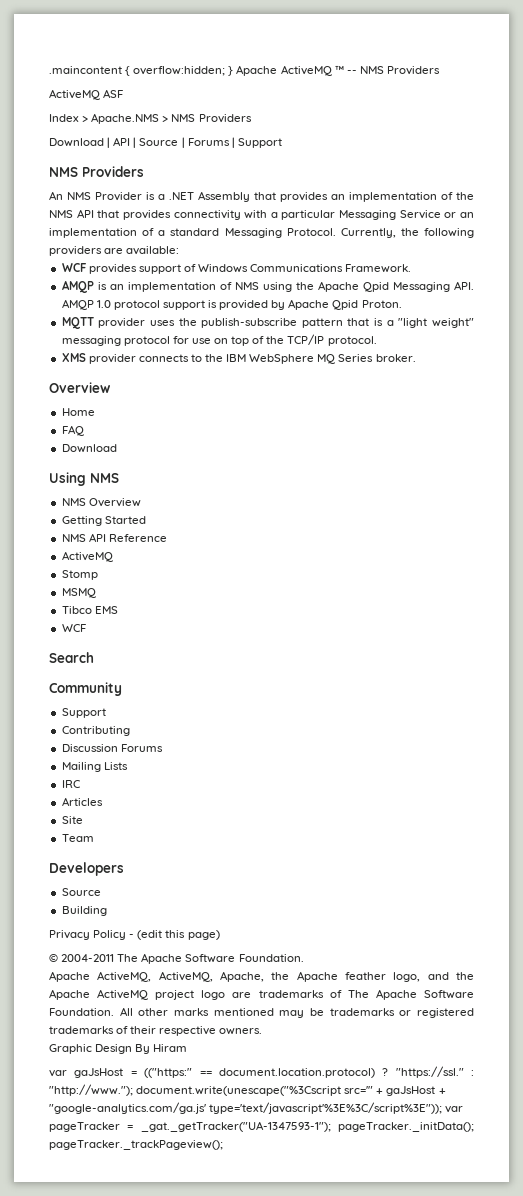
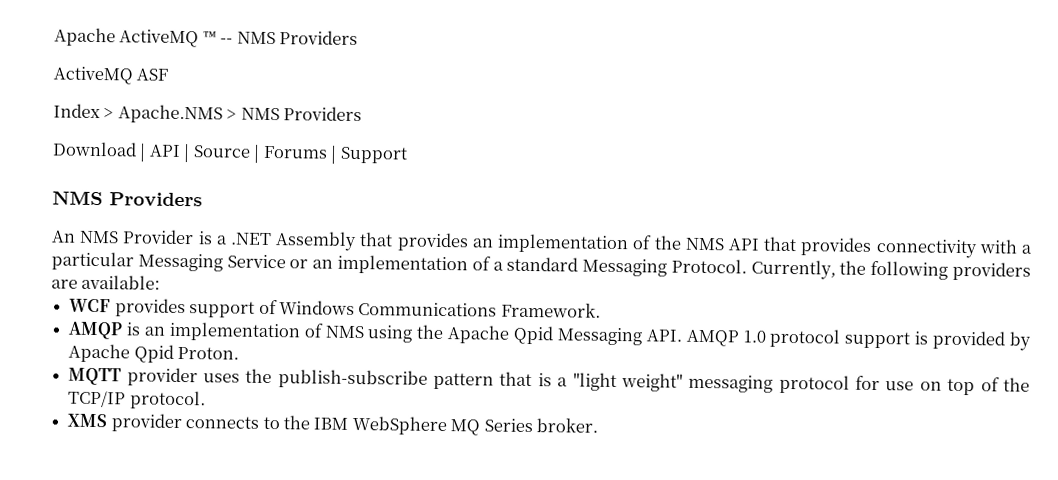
- .maincontent { overflow:hidden; } Apache ActiveMQ ™ -- NMS Providers
+ Apache ActiveMQ ™ -- NMS Providers
  XMS provider connects to the IBM WebSphere MQ Series broker.
- Overview
- Home
- FAQ
- Download
- Using NMS
- NMS Overview
- Getting Started
- NMS API Reference
- ActiveMQ
- Stomp
- MSMQ
- Tibco EMS
- WCF
- Search
- Community
- Support
- Contributing
- Discussion Forums
- Mailing Lists
- IRC
- Articles
- Site
- Team
- Developers
- Source
- Building
- Privacy Policy - (edit this page)
- © 2004-2011 The Apache Software Foundation.
- Apache ActiveMQ, ActiveMQ, Apache, the Apache feather logo, and the Apache ActiveMQ project logo are trademarks of The Apache Software Foundation. All other marks mentioned may be trademarks or registered trademarks of their respective owners.
- Graphic Design By Hiram
- var gaJsHost = (("https:" == document.location.protocol) ? "https://ssl." : "http://www."); document.write(unescape("%3Cscript src='" + gaJsHost + "google-analytics.com/ga.js' type='text/javascript'%3E%3C/script%3E")); var pageTracker = _gat._getTracker("UA-1347593-1"); pageTracker._initData(); pageTracker._trackPageview();

